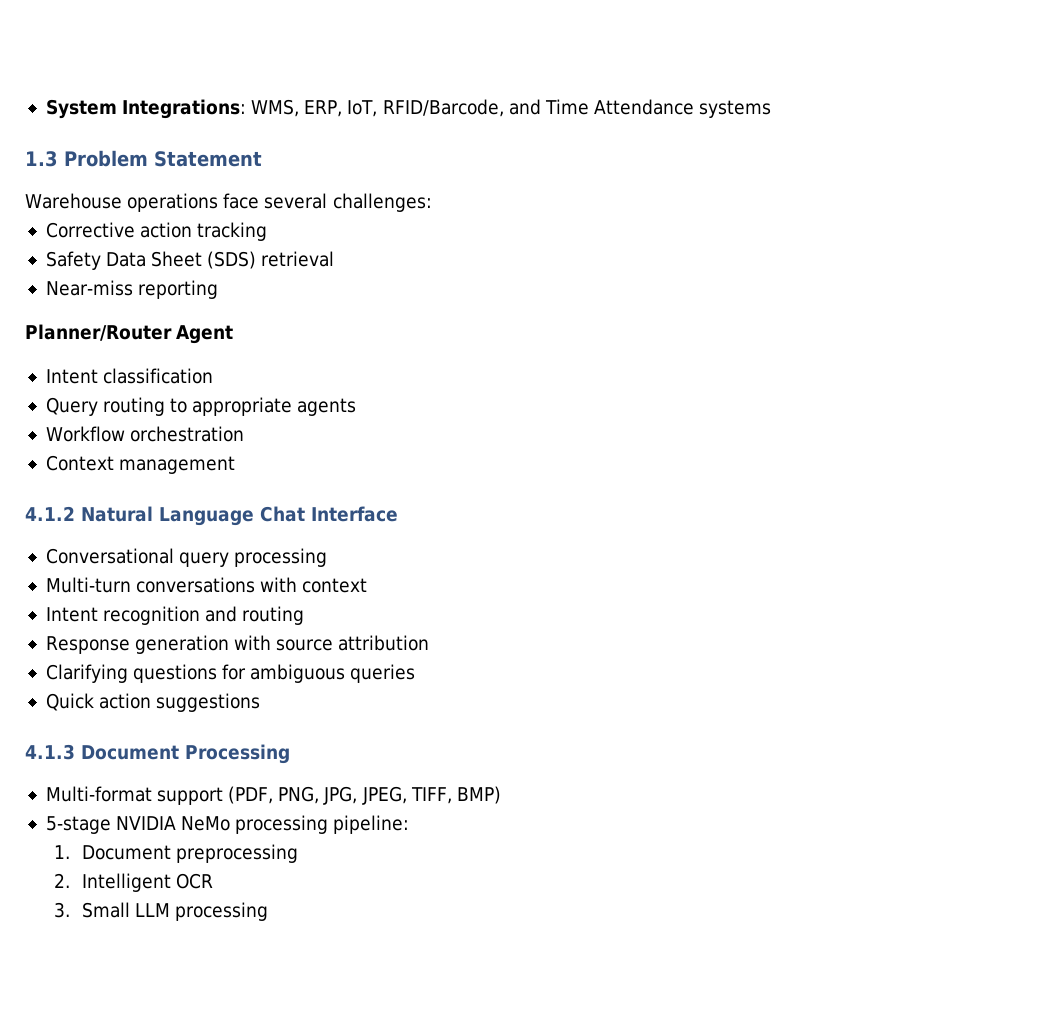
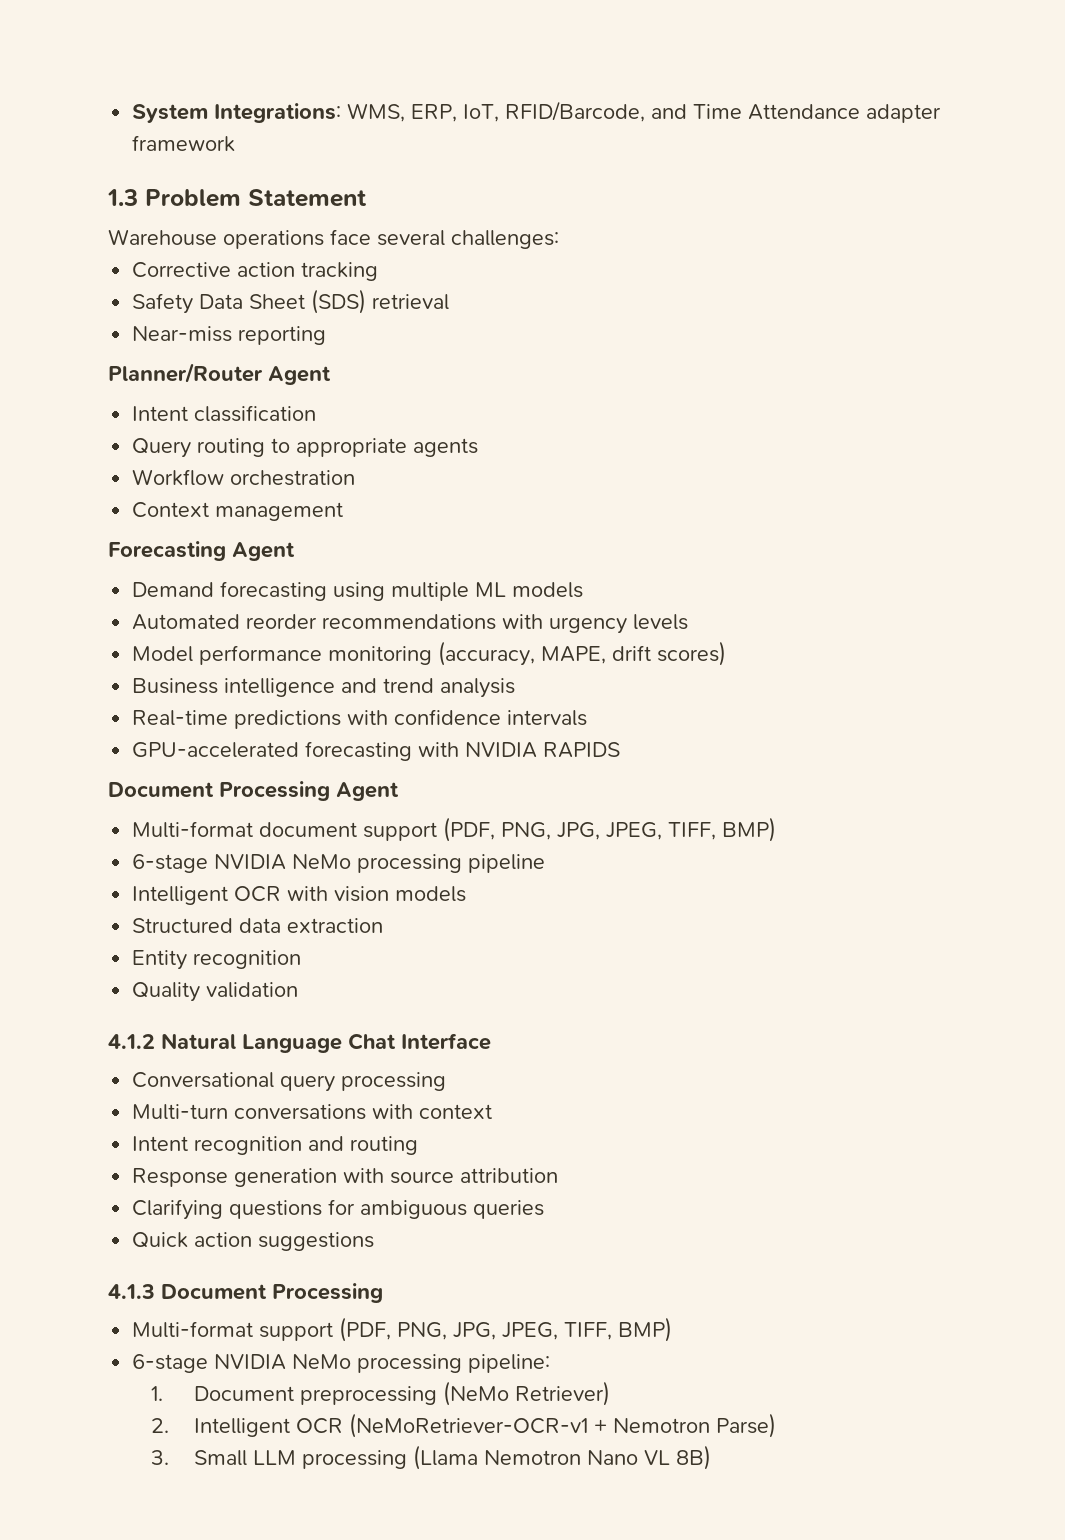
- System Integrations: WMS, ERP, IoT, RFID/Barcode, and Time Attendance systems
+ System Integrations: WMS, ERP, IoT, RFID/Barcode, and Time Attendance adapter framework
+ Forecasting Agent
+ Demand forecasting using multiple ML models
+ Automated reorder recommendations with urgency levels
+ Model performance monitoring (accuracy, MAPE, drift scores)
+ Business intelligence and trend analysis
+ Real-time predictions with confidence intervals
+ GPU-accelerated forecasting with NVIDIA RAPIDS
+ Document Processing Agent
+ Multi-format document support (PDF, PNG, JPG, JPEG, TIFF, BMP)
+ 6-stage NVIDIA NeMo processing pipeline
+ Intelligent OCR with vision models
+ Structured data extraction
+ Entity recognition
+ Quality validation
- 5-stage NVIDIA NeMo processing pipeline:
+ 6-stage NVIDIA NeMo processing pipeline:
- 1. Document preprocessing
+ 1. Document preprocessing (NeMo Retriever)
- 2. Intelligent OCR
+ 2. Intelligent OCR (NeMoRetriever-OCR-v1 + Nemotron Parse)
- 3. Small LLM processing
+ 3. Small LLM processing (Llama Nemotron Nano VL 8B)

